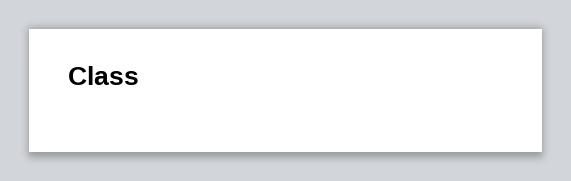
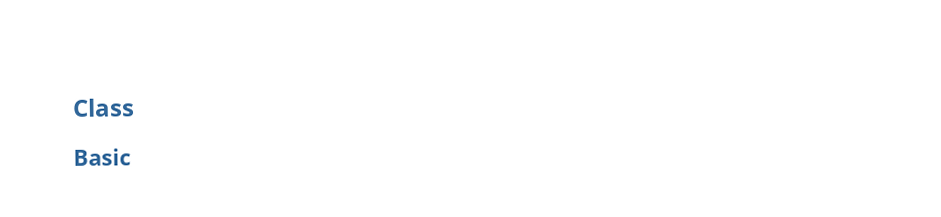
+ Basic

